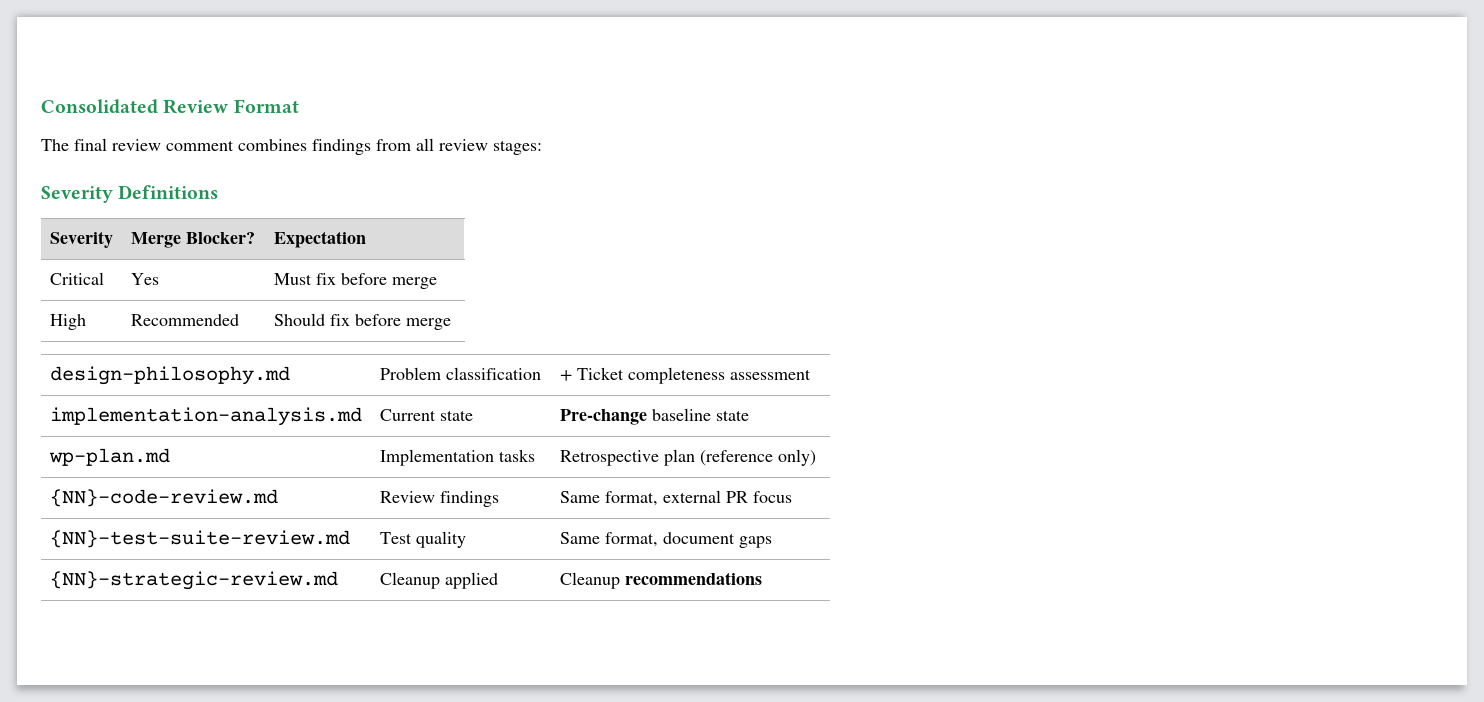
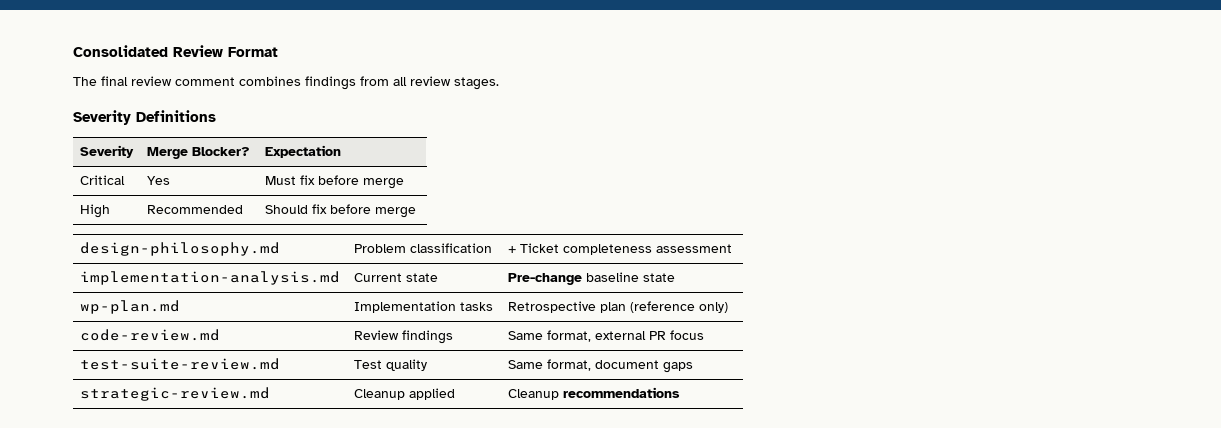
- The final review comment combines findings from all review stages:
+ The final review comment combines findings from all review stages.
- {NN}-code-review.md | Review findings | Same format, external PR focus
+ code-review.md | Review findings | Same format, external PR focus
- {NN}-test-suite-review.md | Test quality | Same format, document gaps
+ test-suite-review.md | Test quality | Same format, document gaps
- {NN}-strategic-review.md | Cleanup applied | Cleanup recommendations
+ strategic-review.md | Cleanup applied | Cleanup recommendations

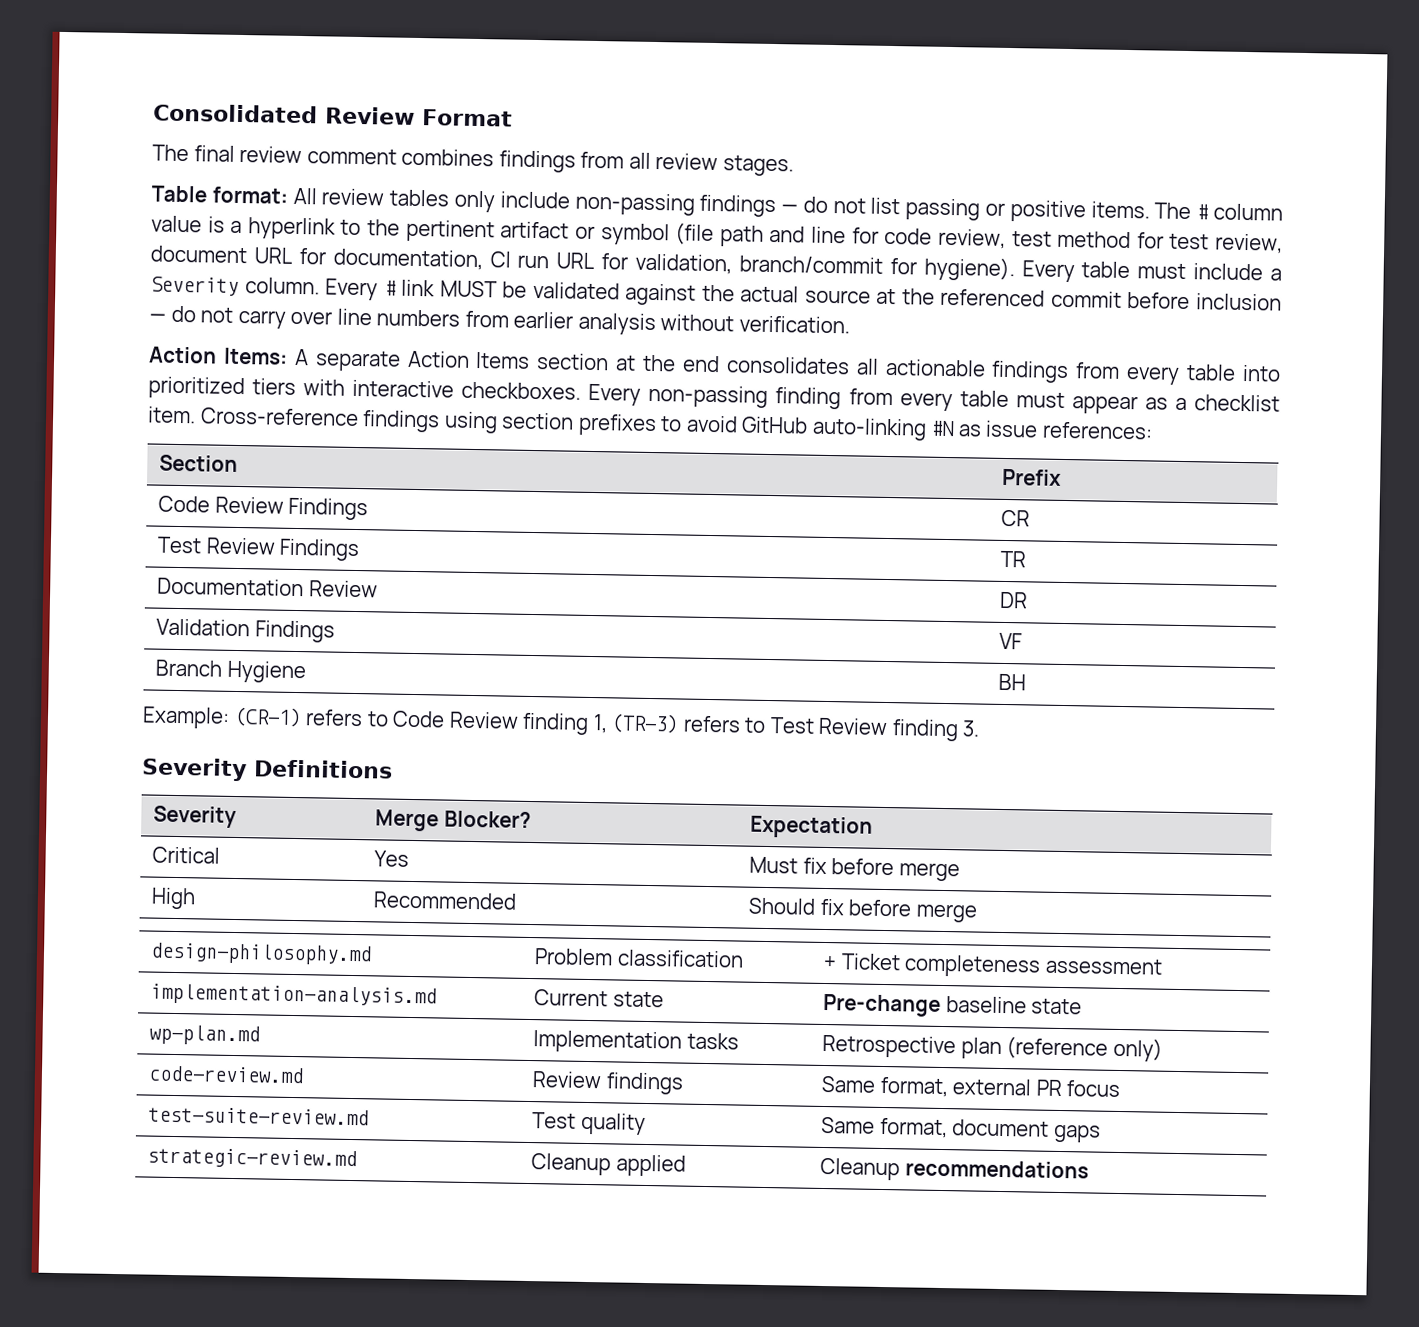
+ Table format: All review tables only include non-passing findings — do not list passing or positive items. The # column value is a hyperlink to the pertinent artifact or symbol (file path and line for code review, test method for test review, document URL for documentation, CI run URL for validation, branch/commit for hygiene). Every table must include a Severity column. Every # link MUST be validated against the actual source at the referenced commit before inclusion — do not carry over line numbers from earlier analysis without verification.
+ Action Items: A separate Action Items section at the end consolidates all actionable findings from every table into prioritized tiers with interactive checkboxes. Every non-passing finding from every table must appear as a checklist item. Cross-reference findings using section prefixes to avoid GitHub auto-linking #N as issue references:
+ Section | Prefix
+ Code Review Findings | CR
+ Test Review Findings | TR
+ Documentation Review | DR
+ Validation Findings | VF
+ Branch Hygiene | BH
+ Example: (CR-1) refers to Code Review finding 1, (TR-3) refers to Test Review finding 3.

